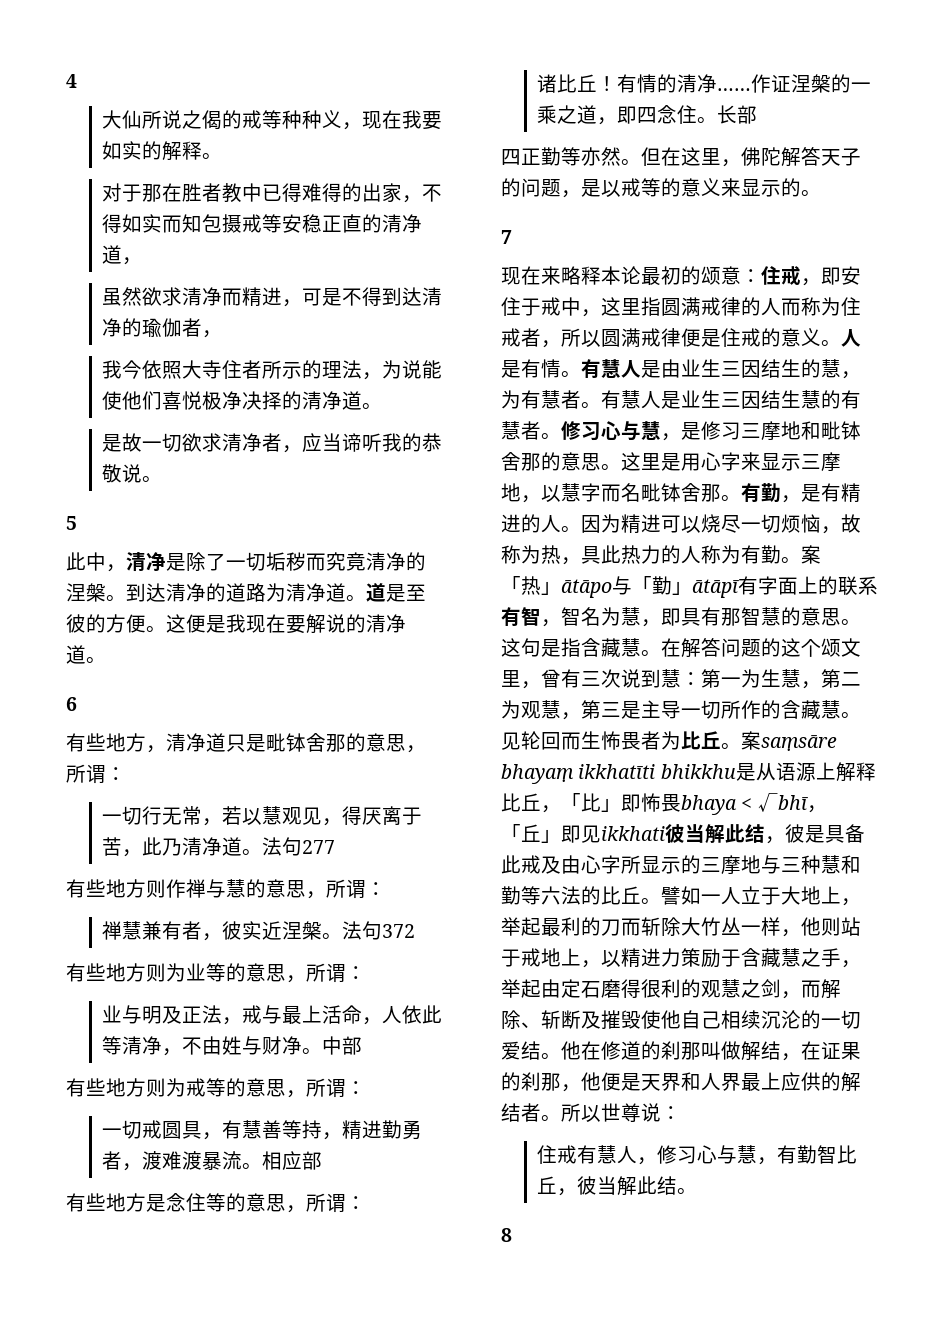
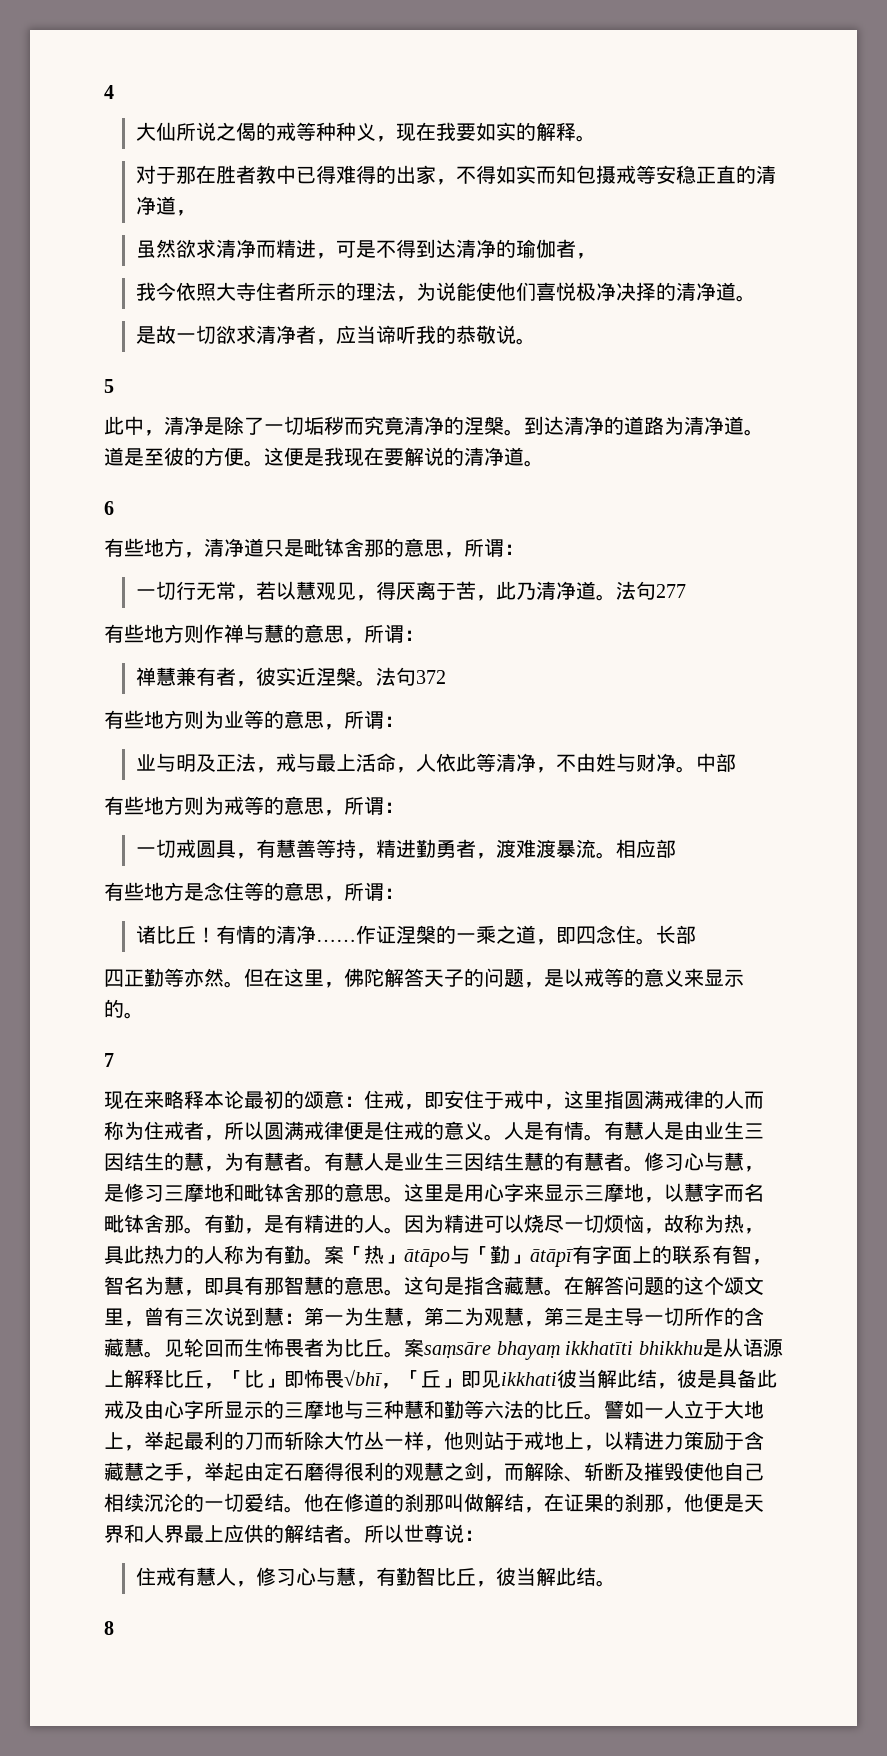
- 案saṃsāre bhayaṃ ikkhatīti bhikkhu是从语源上解释比丘，「比」即怖畏bhaya < √bhī，「丘」即见ikkhati彼当解此结，彼是具备此戒及由心字所显示的三摩地与三种慧和勤等六法的比丘。
+ 案saṃsāre bhayaṃ ikkhatīti bhikkhu是从语源上解释比丘，「比」即怖畏√bhī，「丘」即见ikkhati彼当解此结，彼是具备此戒及由心字所显示的三摩地与三种慧和勤等六法的比丘。

